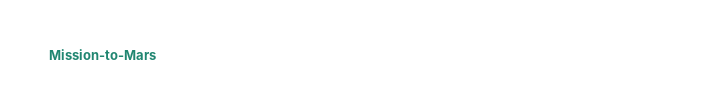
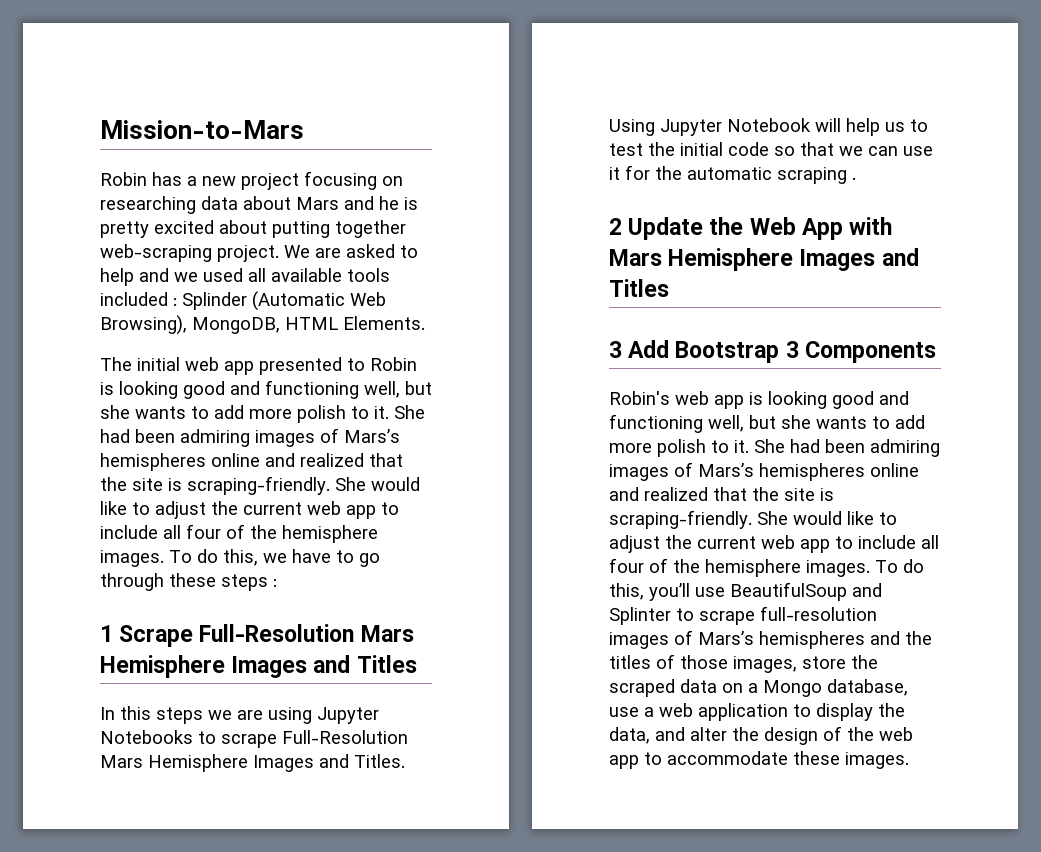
+ Robin has a new project focusing on researching data about Mars and he is pretty excited about putting together web-scraping project. We are asked to help and we used all available tools included : Splinder (Automatic Web Browsing), MongoDB, HTML Elements.
+ The initial web app presented to Robin is looking good and functioning well, but she wants to add more polish to it. She had been admiring images of Mars’s hemispheres online and realized that the site is scraping-friendly. She would like to adjust the current web app to include all four of the hemisphere images. To do this, we have to go through these steps :
+ 1 Scrape Full-Resolution Mars Hemisphere Images and Titles
+ In this steps we are using Jupyter Notebooks to scrape Full-Resolution Mars Hemisphere Images and Titles. Using Jupyter Notebook will help us to test the initial code so that we can use it for the automatic scraping .
+ 2 Update the Web App with Mars Hemisphere Images and Titles
+ 3 Add Bootstrap 3 Components
+ Robin's web app is looking good and functioning well, but she wants to add more polish to it. She had been admiring images of Mars’s hemispheres online and realized that the site is scraping-friendly. She would like to adjust the current web app to include all four of the hemisphere images. To do this, you’ll use BeautifulSoup and Splinter to scrape full-resolution images of Mars’s hemispheres and the titles of those images, store the scraped data on a Mongo database, use a web application to display the data, and alter the design of the web app to accommodate these images.

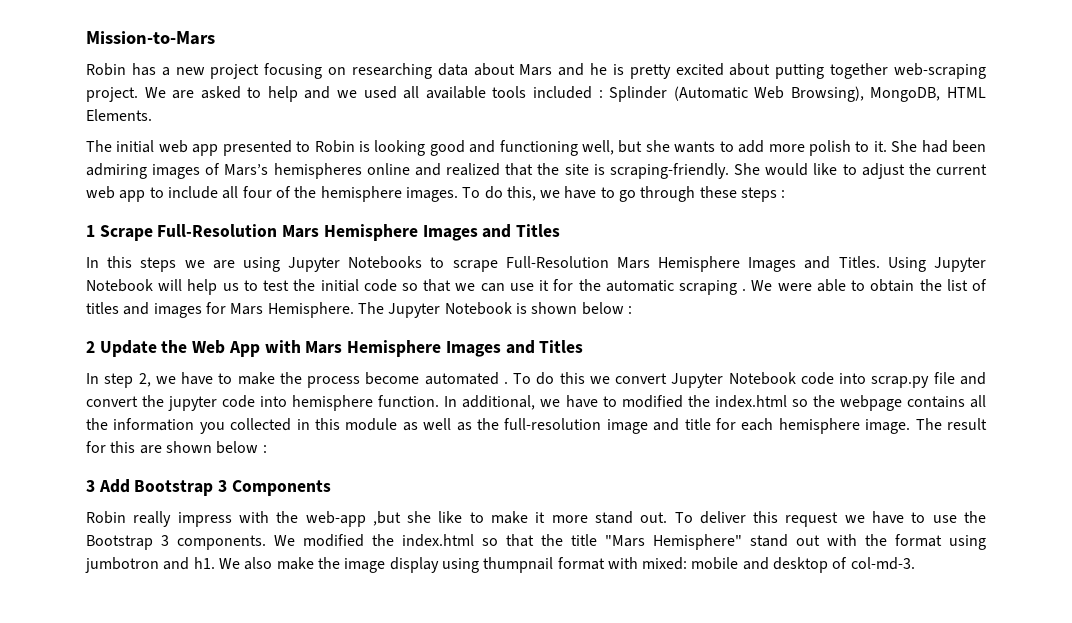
+ We were able to obtain the list of titles and images for Mars Hemisphere. The Jupyter Notebook is shown below :
+ In step 2, we have to make the process become automated . To do this we convert Jupyter Notebook code into scrap.py file and convert the jupyter code into hemisphere function. In additional, we have to modified the index.html so the webpage contains all the information you collected in this module as well as the full-resolution image and title for each hemisphere image. The result for this are shown below :
- Robin's web app is looking good and functioning well, but she wants to add more polish to it. She had been admiring images of Mars’s hemispheres online and realized that the site is scraping-friendly. She would like to adjust the current web app to include all four of the hemisphere images. To do this, you’ll use BeautifulSoup and Splinter to scrape full-resolution images of Mars’s hemispheres and the titles of those images, store the scraped data on a Mongo database, use a web application to display the data, and alter the design of the web app to accommodate these images.
+ Robin really impress with the web-app ,but she like to make it more stand out. To deliver this request we have to use the Bootstrap 3 components. We modified the index.html so that the title "Mars Hemisphere" stand out with the format using jumbotron and h1. We also make the image display using thumpnail format with mixed: mobile and desktop of col-md-3.

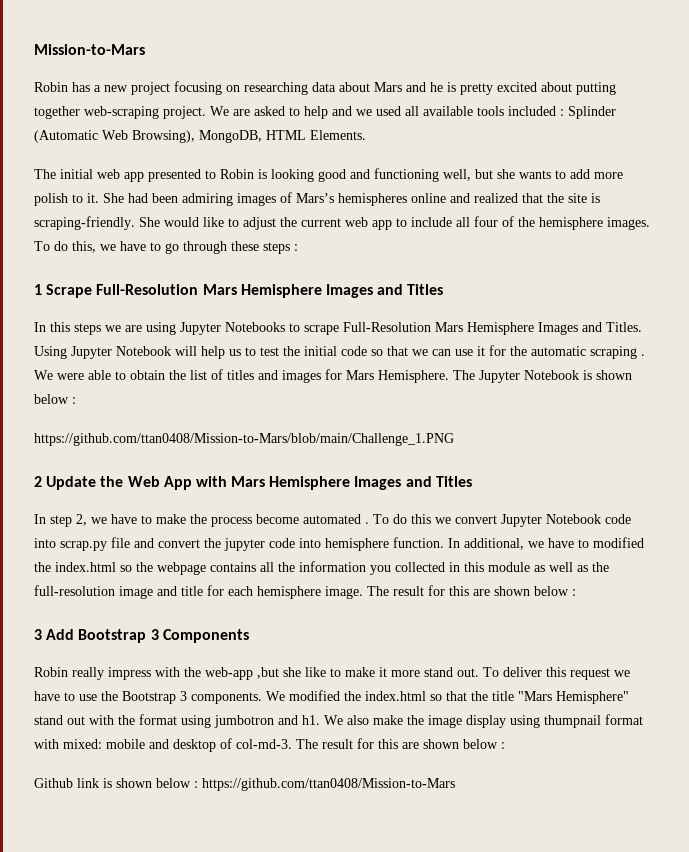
+ https://github.com/ttan0408/Mission-to-Mars/blob/main/Challenge_1.PNG
- We also make the image display using thumpnail format with mixed: mobile and desktop of col-md-3.
+ We also make the image display using thumpnail format with mixed: mobile and desktop of col-md-3. The result for this are shown below :
+ Github link is shown below : https://github.com/ttan0408/Mission-to-Mars

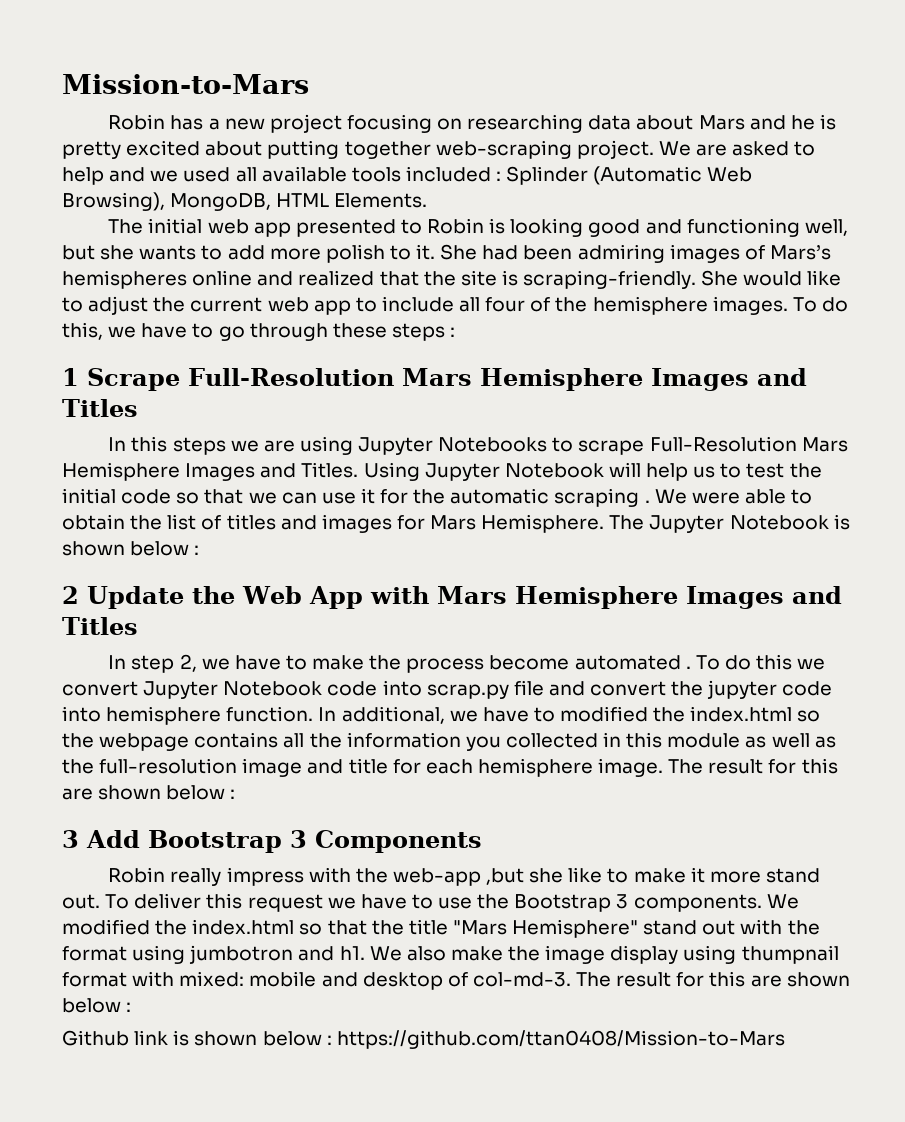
- https://github.com/ttan0408/Mission-to-Mars/blob/main/Challenge_1.PNG

